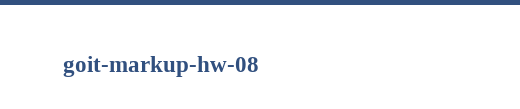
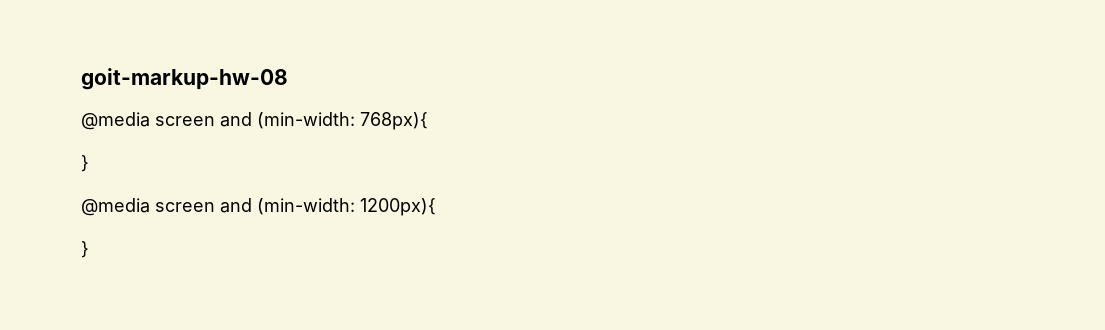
+ @media screen and (min-width: 768px){
+ }
+ @media screen and (min-width: 1200px){
+ }

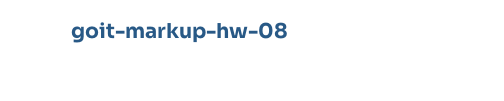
- @media screen and (min-width: 768px){
- }
- @media screen and (min-width: 1200px){
- }

